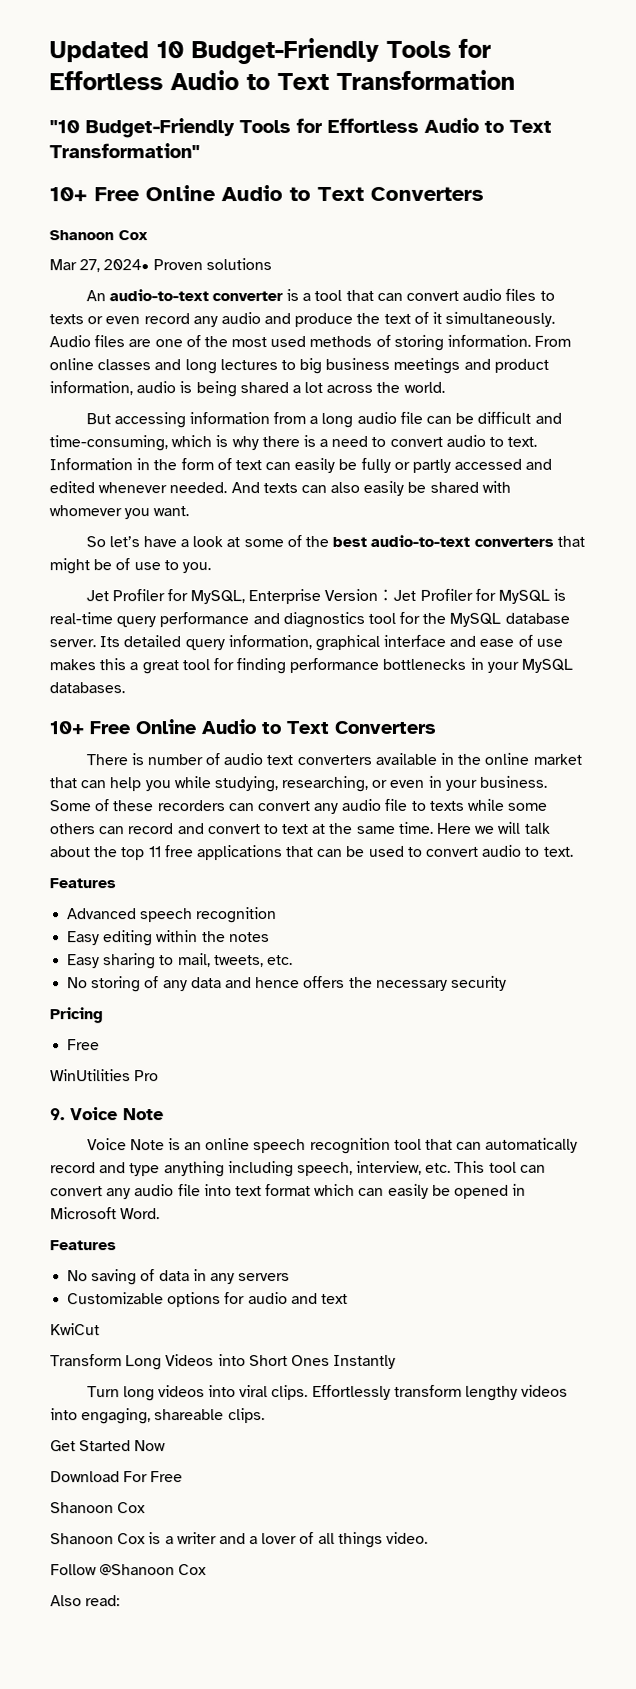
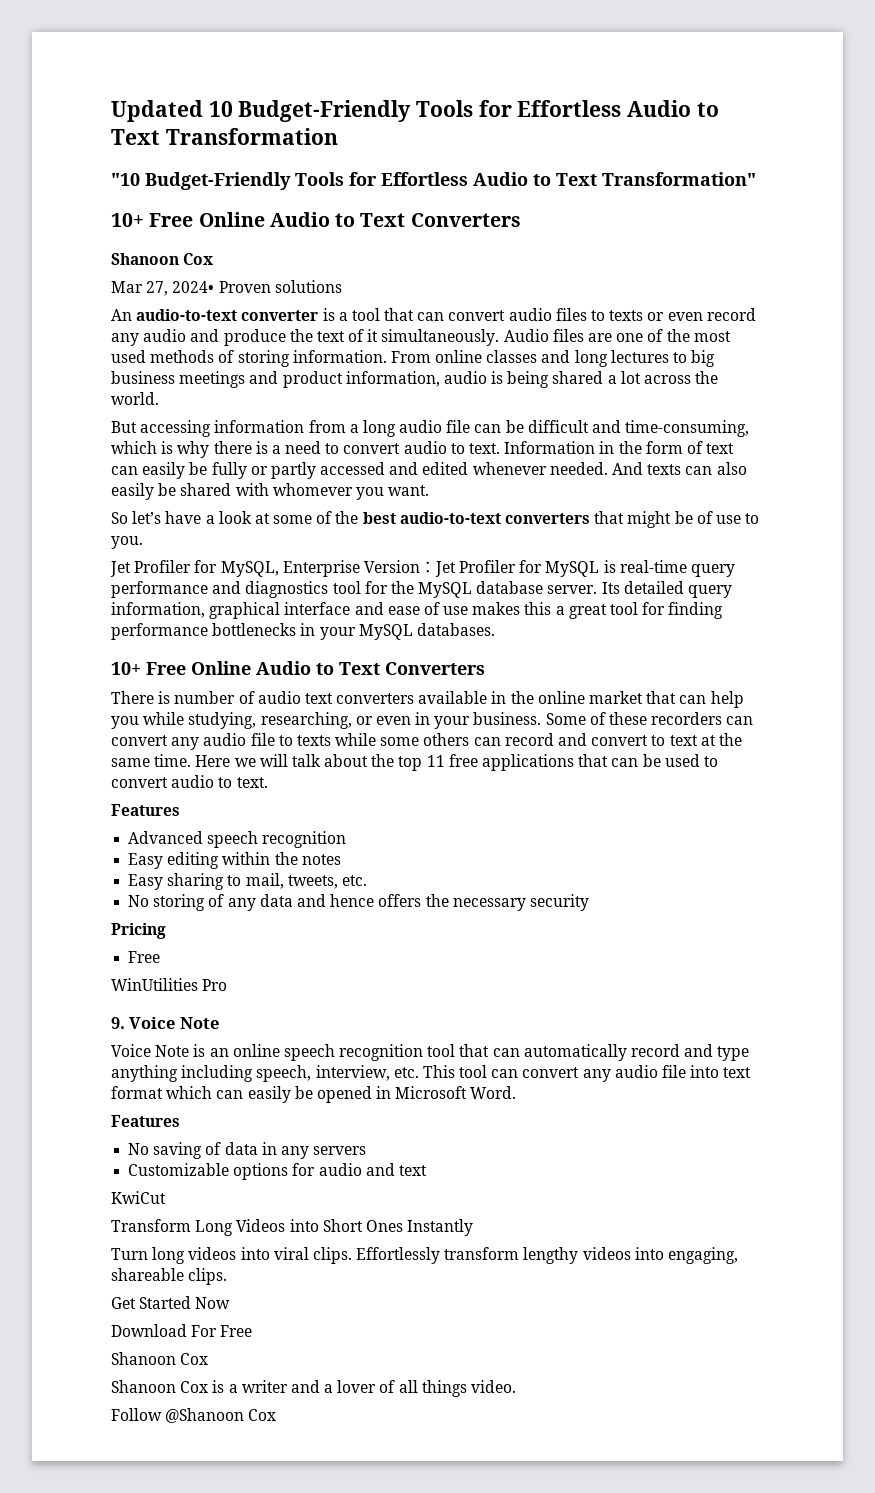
- Also read:

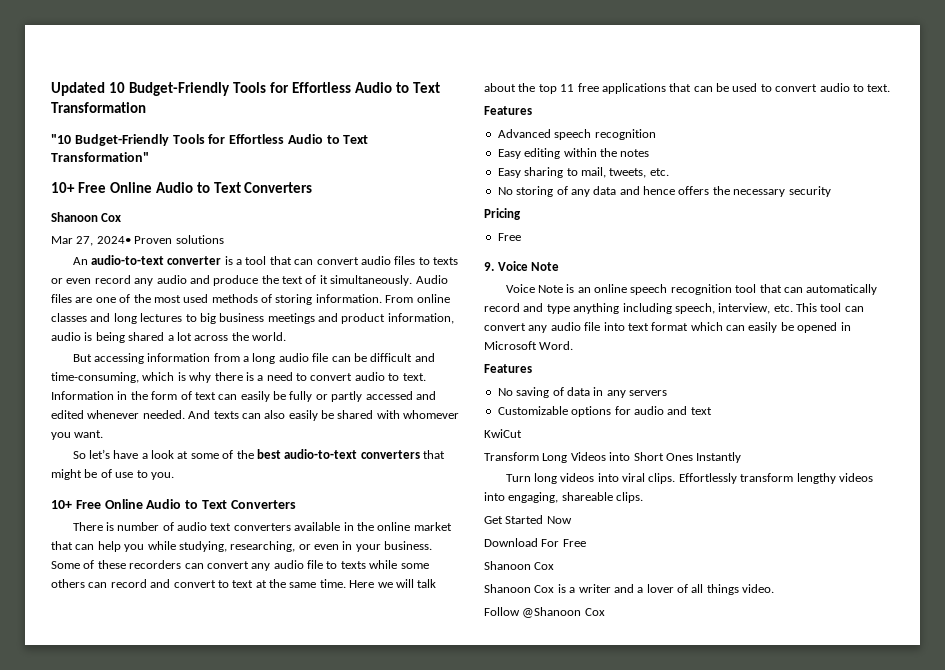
- Jet Profiler for MySQL, Enterprise Version：Jet Profiler for MySQL is real-time query performance and diagnostics tool for the MySQL database server. Its detailed query information, graphical interface and ease of use makes this a great tool for finding performance bottlenecks in your MySQL databases.
- WinUtilities Pro

